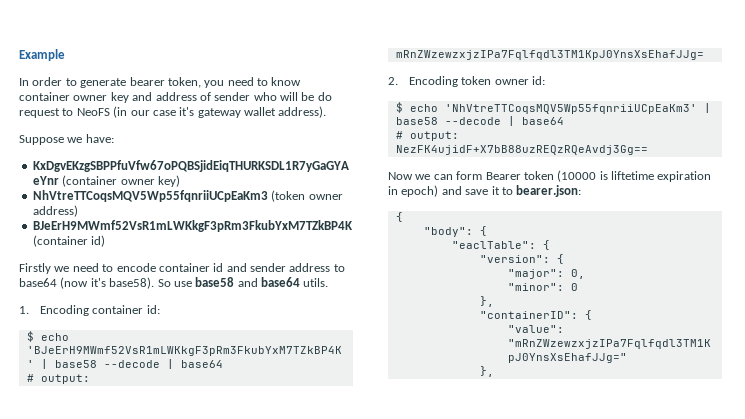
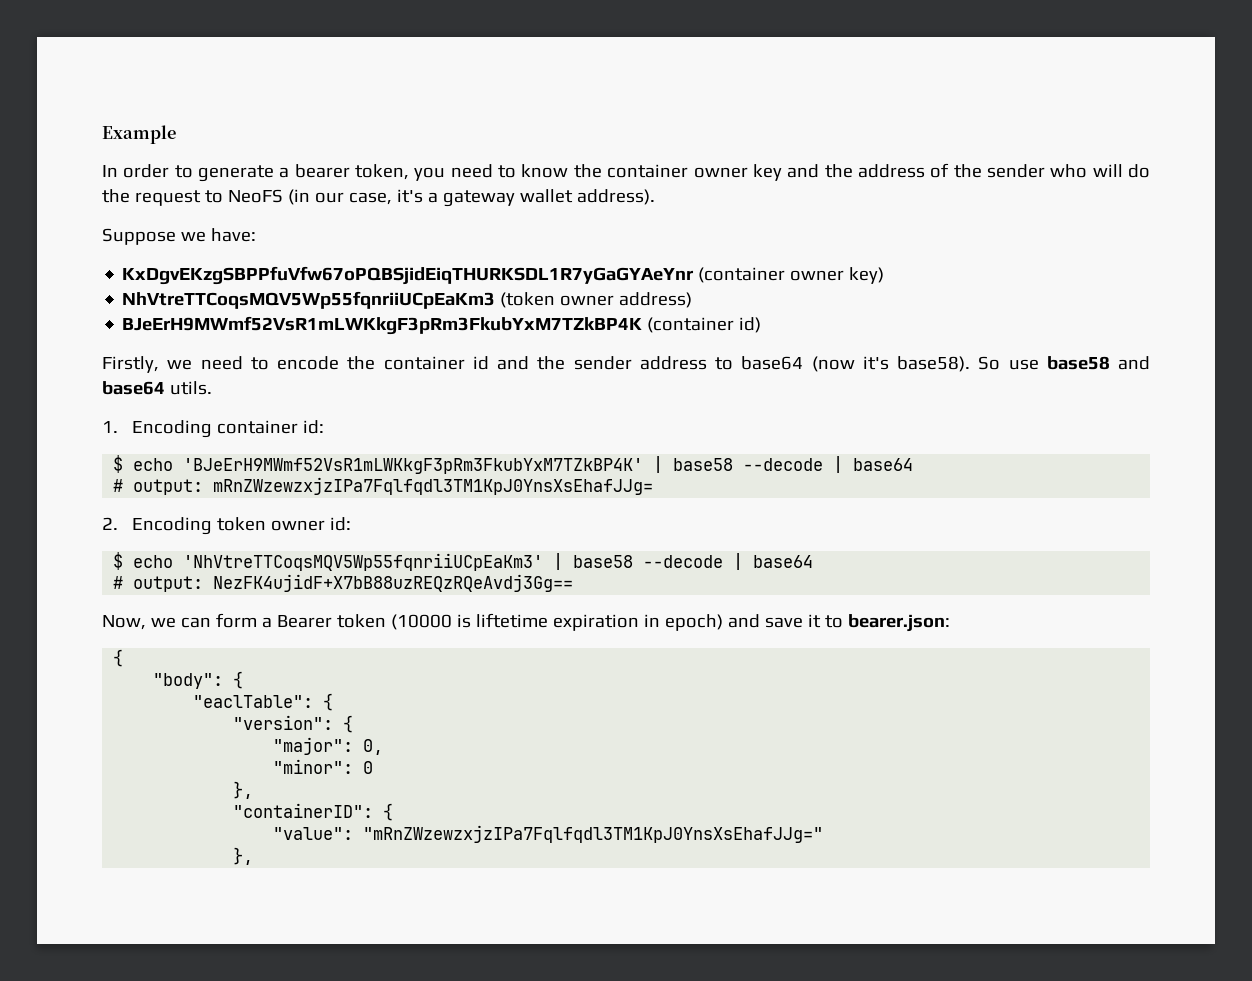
- In order to generate bearer token, you need to know container owner key and address of sender who will be do request to NeoFS (in our case it's gateway wallet address).
+ In order to generate a bearer token, you need to know the container owner key and the address of the sender who will do the request to NeoFS (in our case, it's a gateway wallet address).
- Firstly we need to encode container id and sender address to base64 (now it's base58).
+ Firstly, we need to encode the container id and the sender address to base64 (now it's base58).
- Now we can form Bearer token (10000 is liftetime expiration in epoch) and save it to bearer.json:
+ Now, we can form a Bearer token (10000 is liftetime expiration in epoch) and save it to bearer.json:

